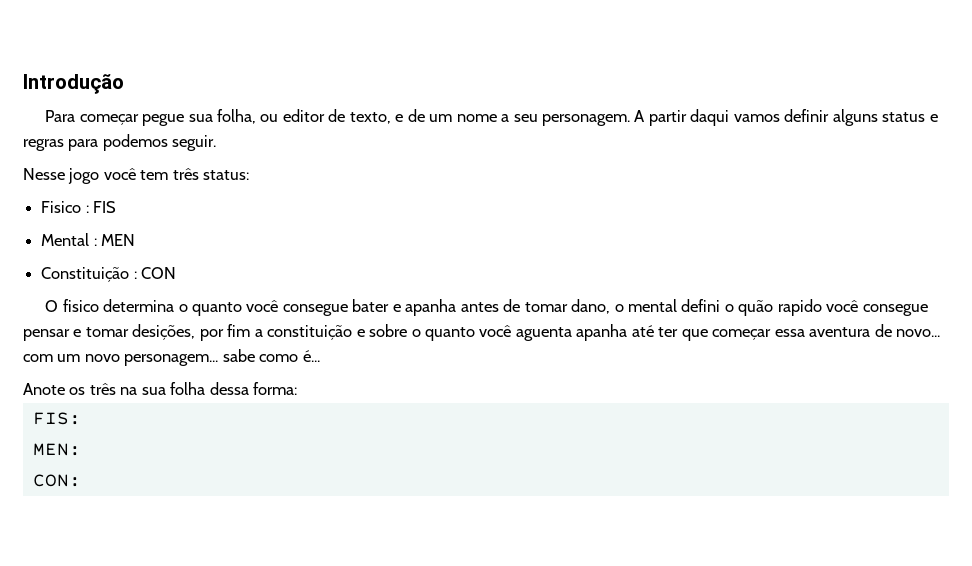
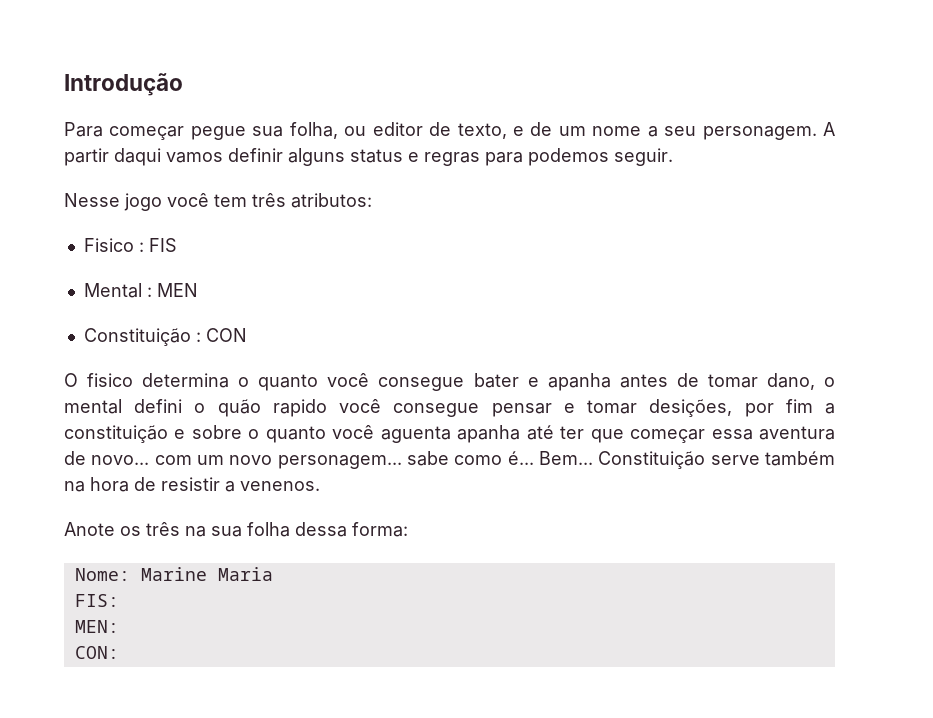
- Nesse jogo você tem três status:
+ Nesse jogo você tem três atributos:
+ Bem... Constituição serve também na hora de resistir a venenos.
+ Nome: Marine Maria

